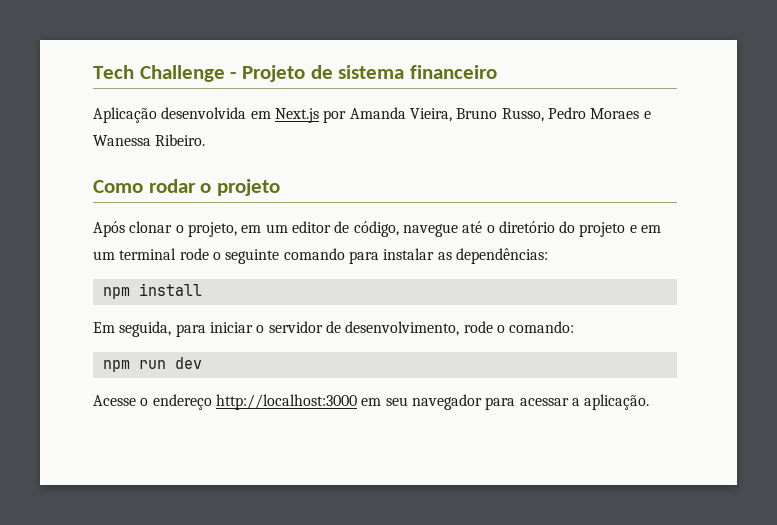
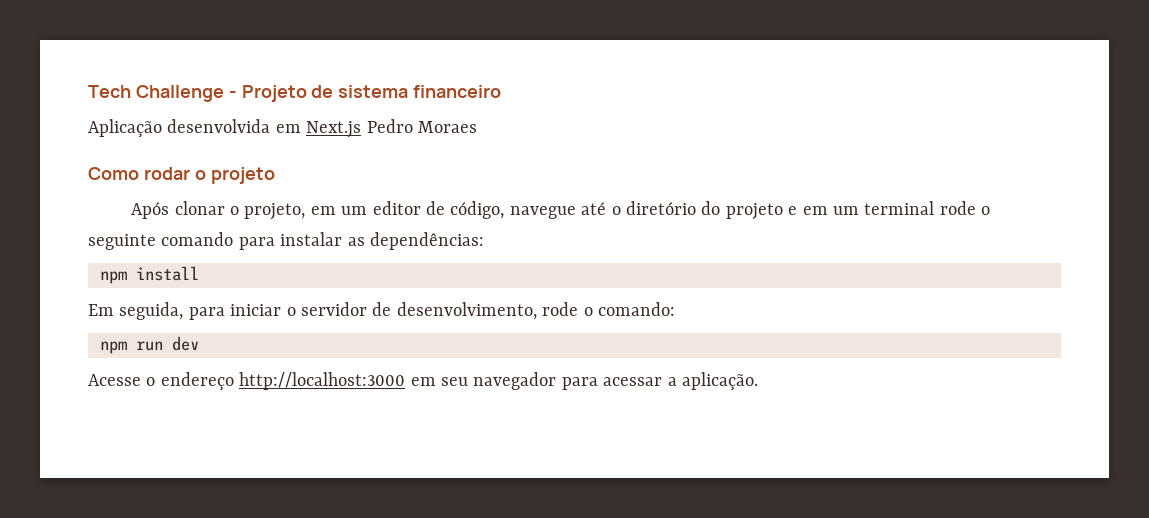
- Aplicação desenvolvida em Next.js por Amanda Vieira, Bruno Russo, Pedro Moraes e Wanessa Ribeiro.
+ Aplicação desenvolvida em Next.js Pedro Moraes

